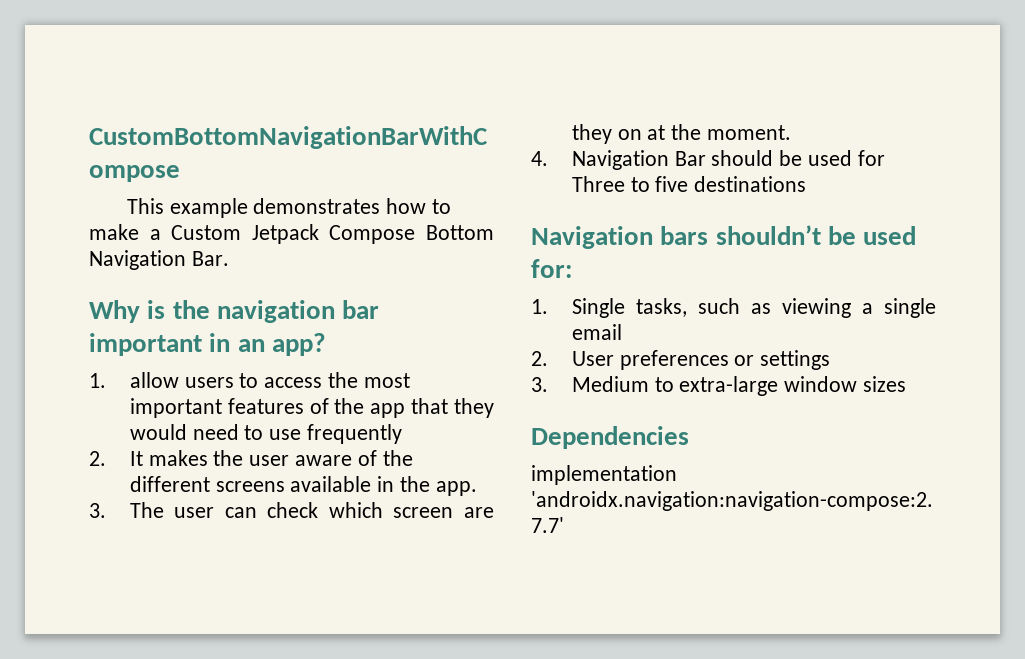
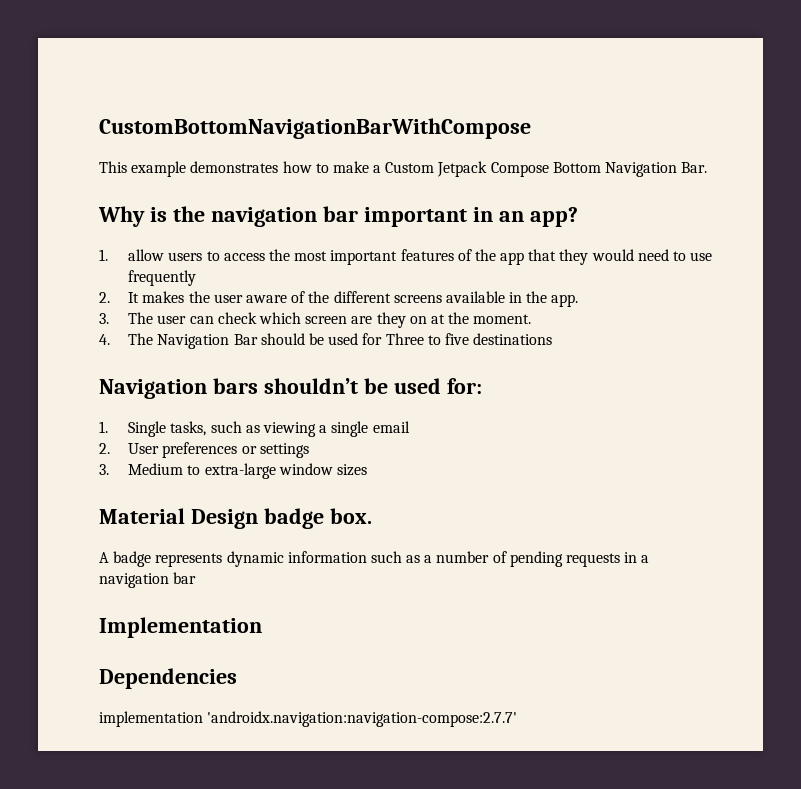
- 4. Navigation Bar should be used for Three to five destinations
+ 4. The Navigation Bar should be used for Three to five destinations
+ Material Design badge box.
+ A badge represents dynamic information such as a number of pending requests in a navigation bar
+ Implementation

